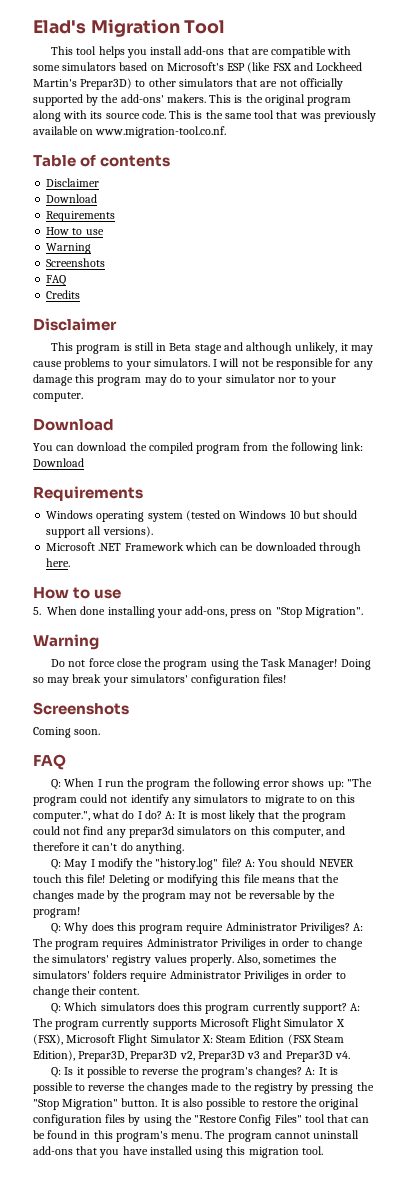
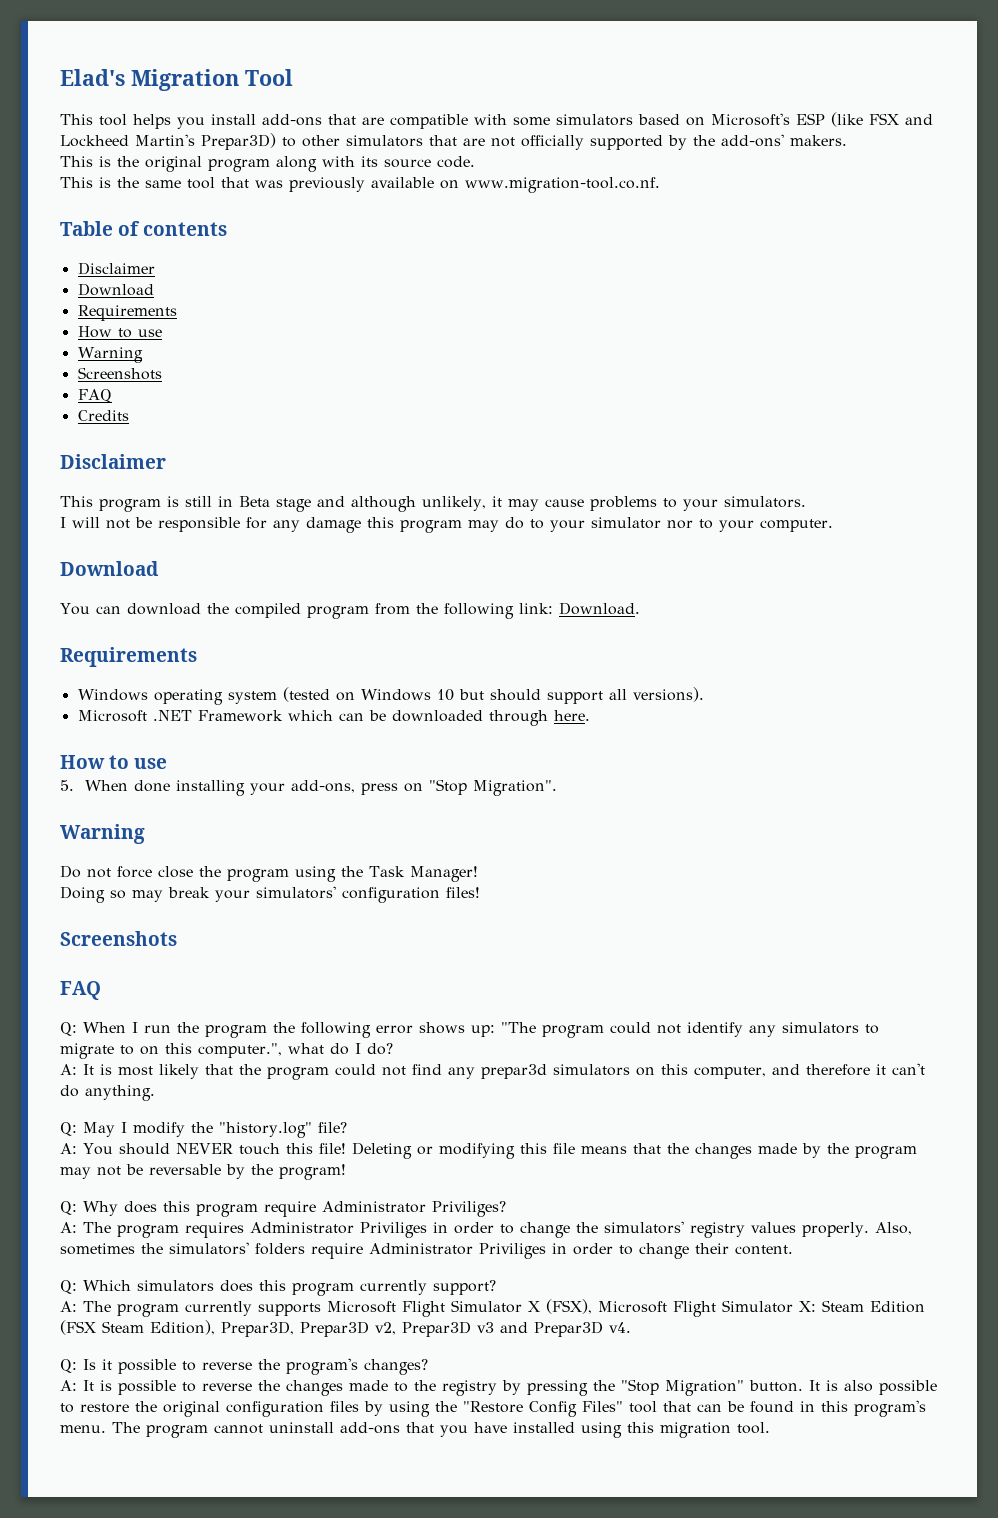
- This tool helps you install add-ons that are compatible with some simulators based on Microsoft's ESP (like FSX and Lockheed Martin's Prepar3D) to other simulators that are not officially supported by the add-ons' makers. This is the original program along with its source code. This is the same tool that was previously available on www.migration-tool.co.nf.
+ This tool helps you install add-ons that are compatible with some simulators based on Microsoft's ESP (like FSX and Lockheed Martin's Prepar3D) to other simulators that are not officially supported by the add-ons' makers.
+ This is the original program along with its source code.
+ This is the same tool that was previously available on www.migration-tool.co.nf.
- This program is still in Beta stage and although unlikely, it may cause problems to your simulators. I will not be responsible for any damage this program may do to your simulator nor to your computer.
+ This program is still in Beta stage and although unlikely, it may cause problems to your simulators.
+ I will not be responsible for any damage this program may do to your simulator nor to your computer.
- You can download the compiled program from the following link: Download
+ You can download the compiled program from the following link: Download.
- Do not force close the program using the Task Manager! Doing so may break your simulators' configuration files!
+ Do not force close the program using the Task Manager!
+ Doing so may break your simulators' configuration files!
- Coming soon.
- Q: When I run the program the following error shows up: "The program could not identify any simulators to migrate to on this computer.", what do I do? A: It is most likely that the program could not find any prepar3d simulators on this computer, and therefore it can't do anything.
+ Q: When I run the program the following error shows up: "The program could not identify any simulators to migrate to on this computer.", what do I do?
+ A: It is most likely that the program could not find any prepar3d simulators on this computer, and therefore it can't do anything.
- Q: May I modify the "history.log" file? A: You should NEVER touch this file!
+ Q: May I modify the "history.log" file?
+ A: You should NEVER touch this file!
- Q: Why does this program require Administrator Priviliges? A: The program requires Administrator Priviliges in order to change the simulators' registry values properly.
+ Q: Why does this program require Administrator Priviliges?
+ A: The program requires Administrator Priviliges in order to change the simulators' registry values properly.
- Q: Which simulators does this program currently support? A: The program currently supports Microsoft Flight Simulator X (FSX), Microsoft Flight Simulator X: Steam Edition (FSX Steam Edition), Prepar3D, Prepar3D v2, Prepar3D v3 and Prepar3D v4.
+ Q: Which simulators does this program currently support?
+ A: The program currently supports Microsoft Flight Simulator X (FSX), Microsoft Flight Simulator X: Steam Edition (FSX Steam Edition), Prepar3D, Prepar3D v2, Prepar3D v3 and Prepar3D v4.
- Q: Is it possible to reverse the program's changes? A: It is possible to reverse the changes made to the registry by pressing the "Stop Migration" button.
+ Q: Is it possible to reverse the program's changes?
+ A: It is possible to reverse the changes made to the registry by pressing the "Stop Migration" button.

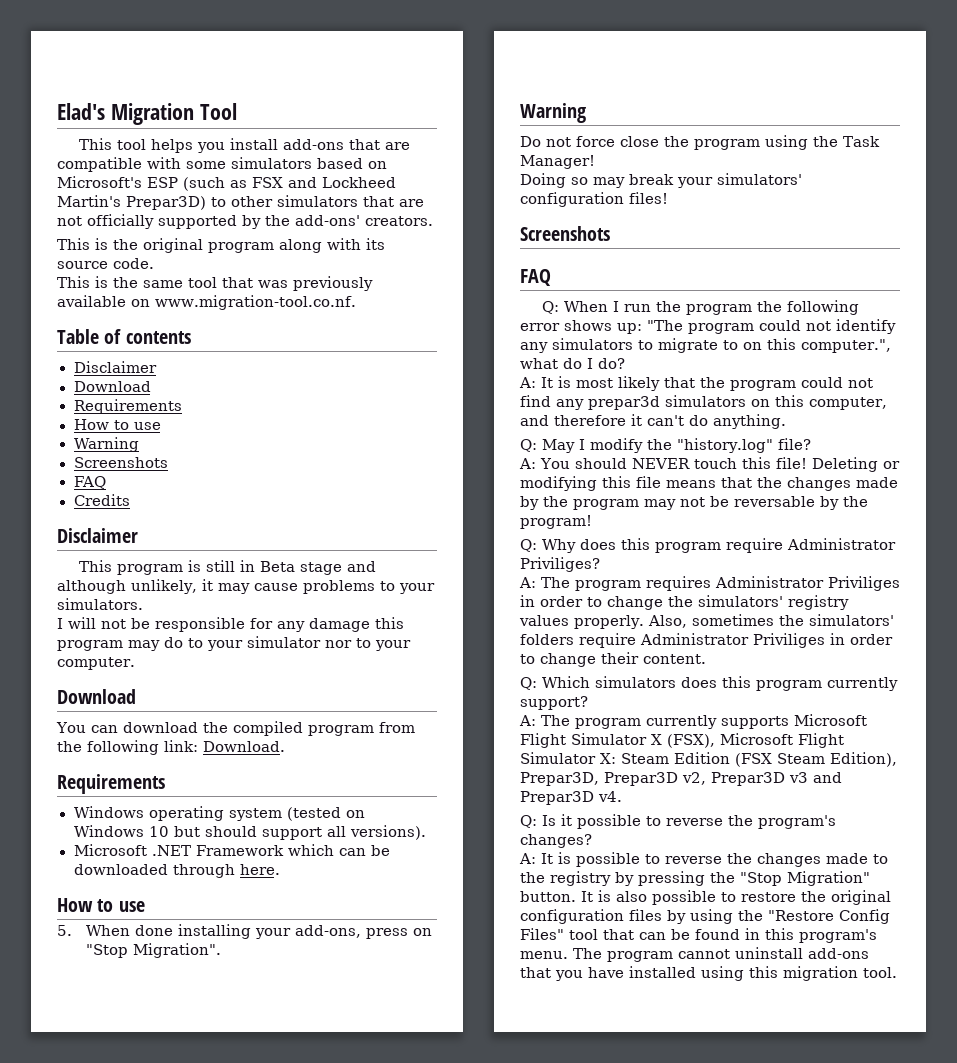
- This tool helps you install add-ons that are compatible with some simulators based on Microsoft's ESP (like FSX and Lockheed Martin's Prepar3D) to other simulators that are not officially supported by the add-ons' makers.
+ This tool helps you install add-ons that are compatible with some simulators based on Microsoft's ESP (such as FSX and Lockheed Martin's Prepar3D) to other simulators that are not officially supported by the add-ons' creators.

